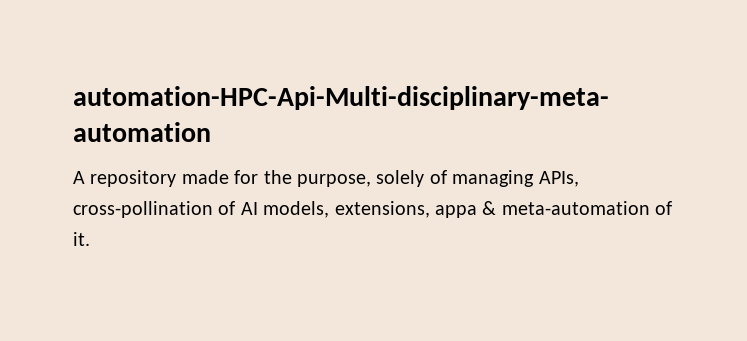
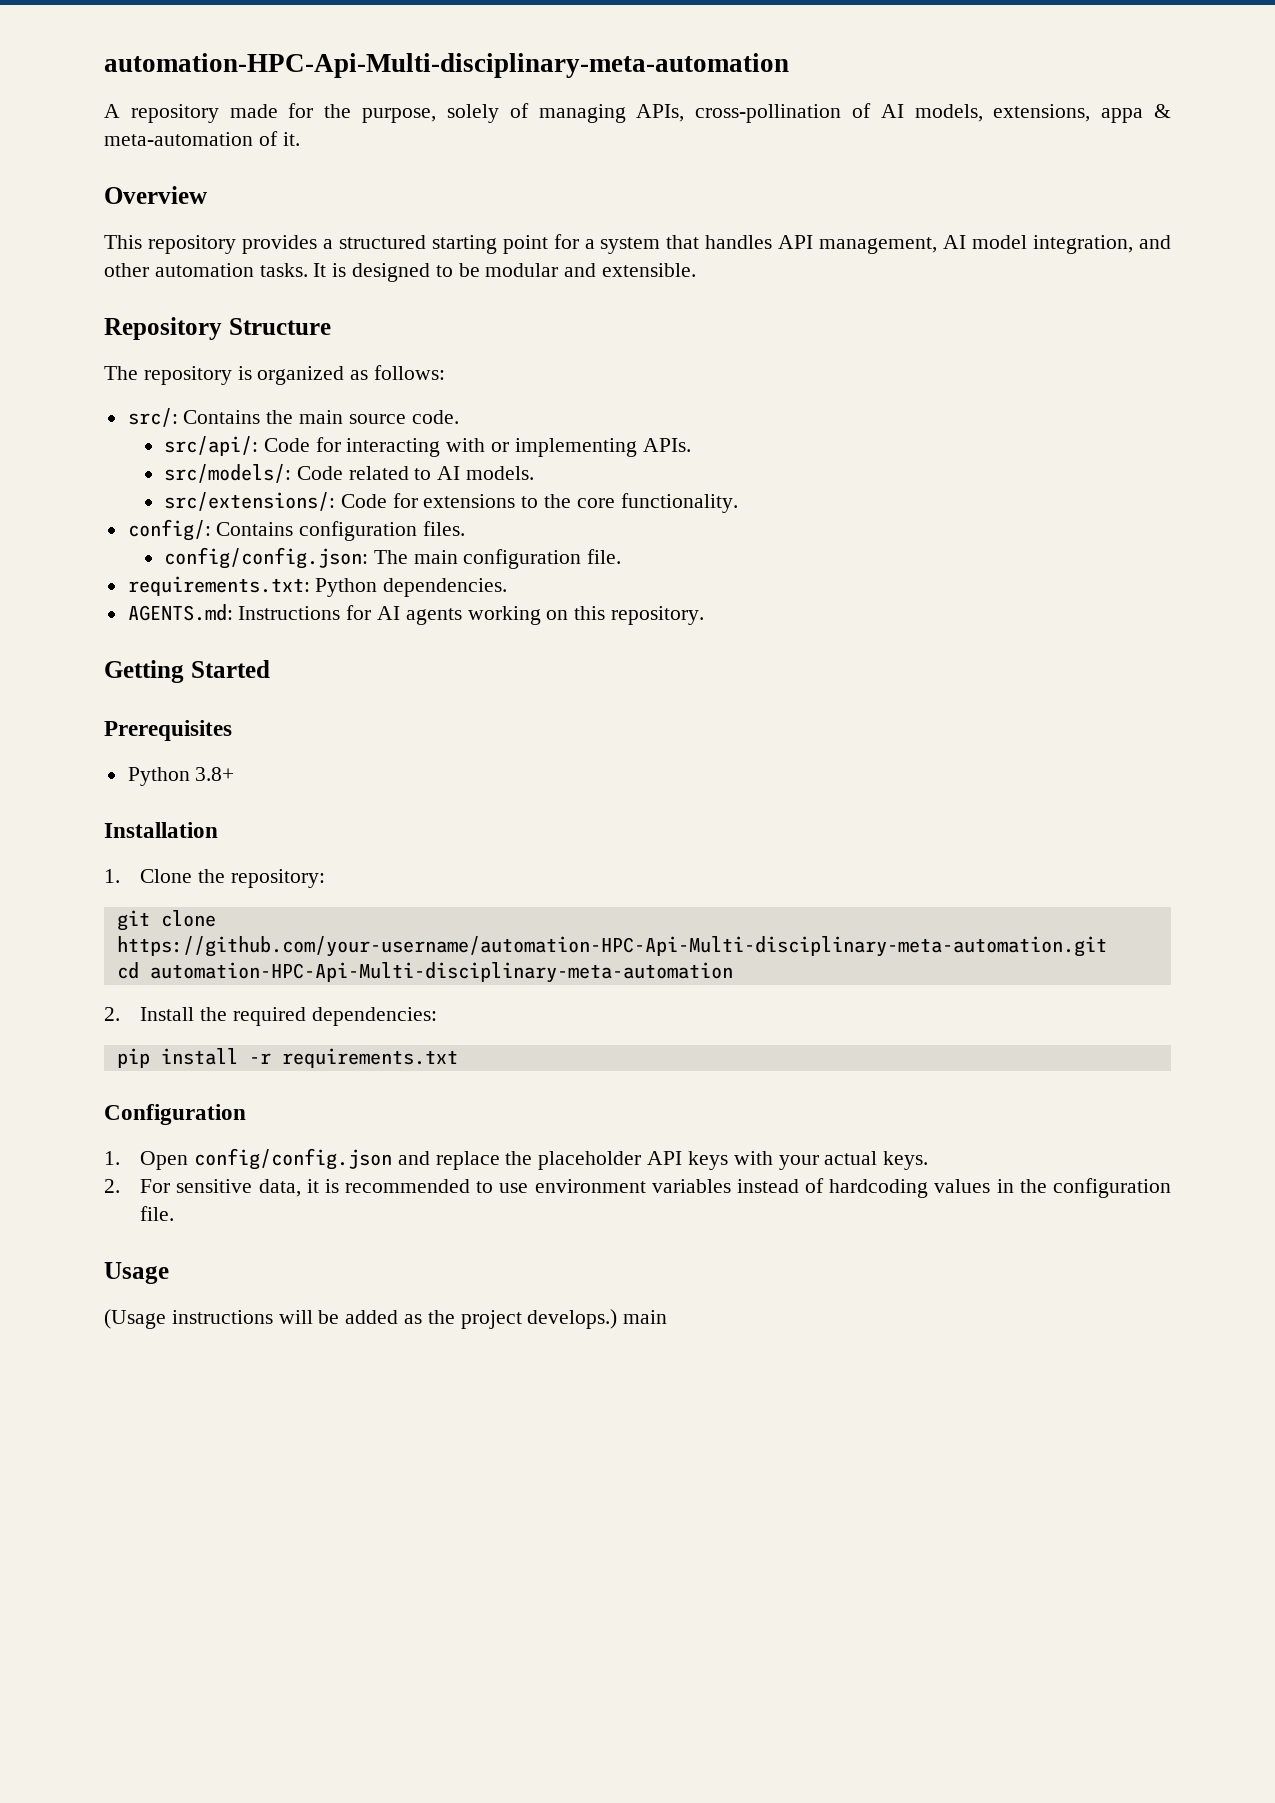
+ Overview
+ This repository provides a structured starting point for a system that handles API management, AI model integration, and other automation tasks. It is designed to be modular and extensible.
+ Repository Structure
+ The repository is organized as follows:
+ src/: Contains the main source code.
+ src/api/: Code for interacting with or implementing APIs.
+ src/models/: Code related to AI models.
+ src/extensions/: Code for extensions to the core functionality.
+ config/: Contains configuration files.
+ config/config.json: The main configuration file.
+ requirements.txt: Python dependencies.
+ AGENTS.md: Instructions for AI agents working on this repository.
+ Getting Started
+ Prerequisites
+ Python 3.8+
+ Installation
+ 1. Clone the repository:
+ git clone https://github.com/your-username/automation-HPC-Api-Multi-disciplinary-meta-automation.git
+ cd automation-HPC-Api-Multi-disciplinary-meta-automation
+ 2. Install the required dependencies:
+ pip install -r requirements.txt
+ Configuration
+ 1. Open config/config.json and replace the placeholder API keys with your actual keys.
+ 2. For sensitive data, it is recommended to use environment variables instead of hardcoding values in the configuration file.
+ Usage
+ (Usage instructions will be added as the project develops.) main

